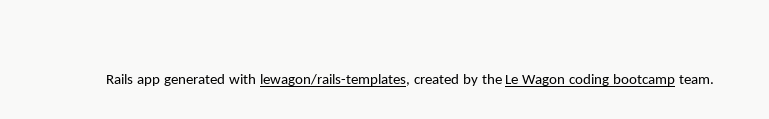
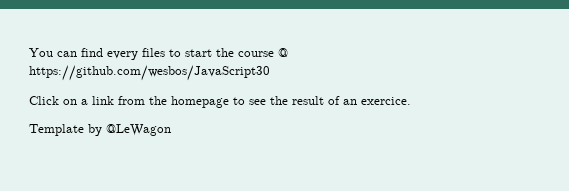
- Rails app generated with lewagon/rails-templates, created by the Le Wagon coding bootcamp team.
+ You can find every files to start the course @ https://github.com/wesbos/JavaScript30
+ Click on a link from the homepage to see the result of an exercice.
+ Template by @LeWagon

